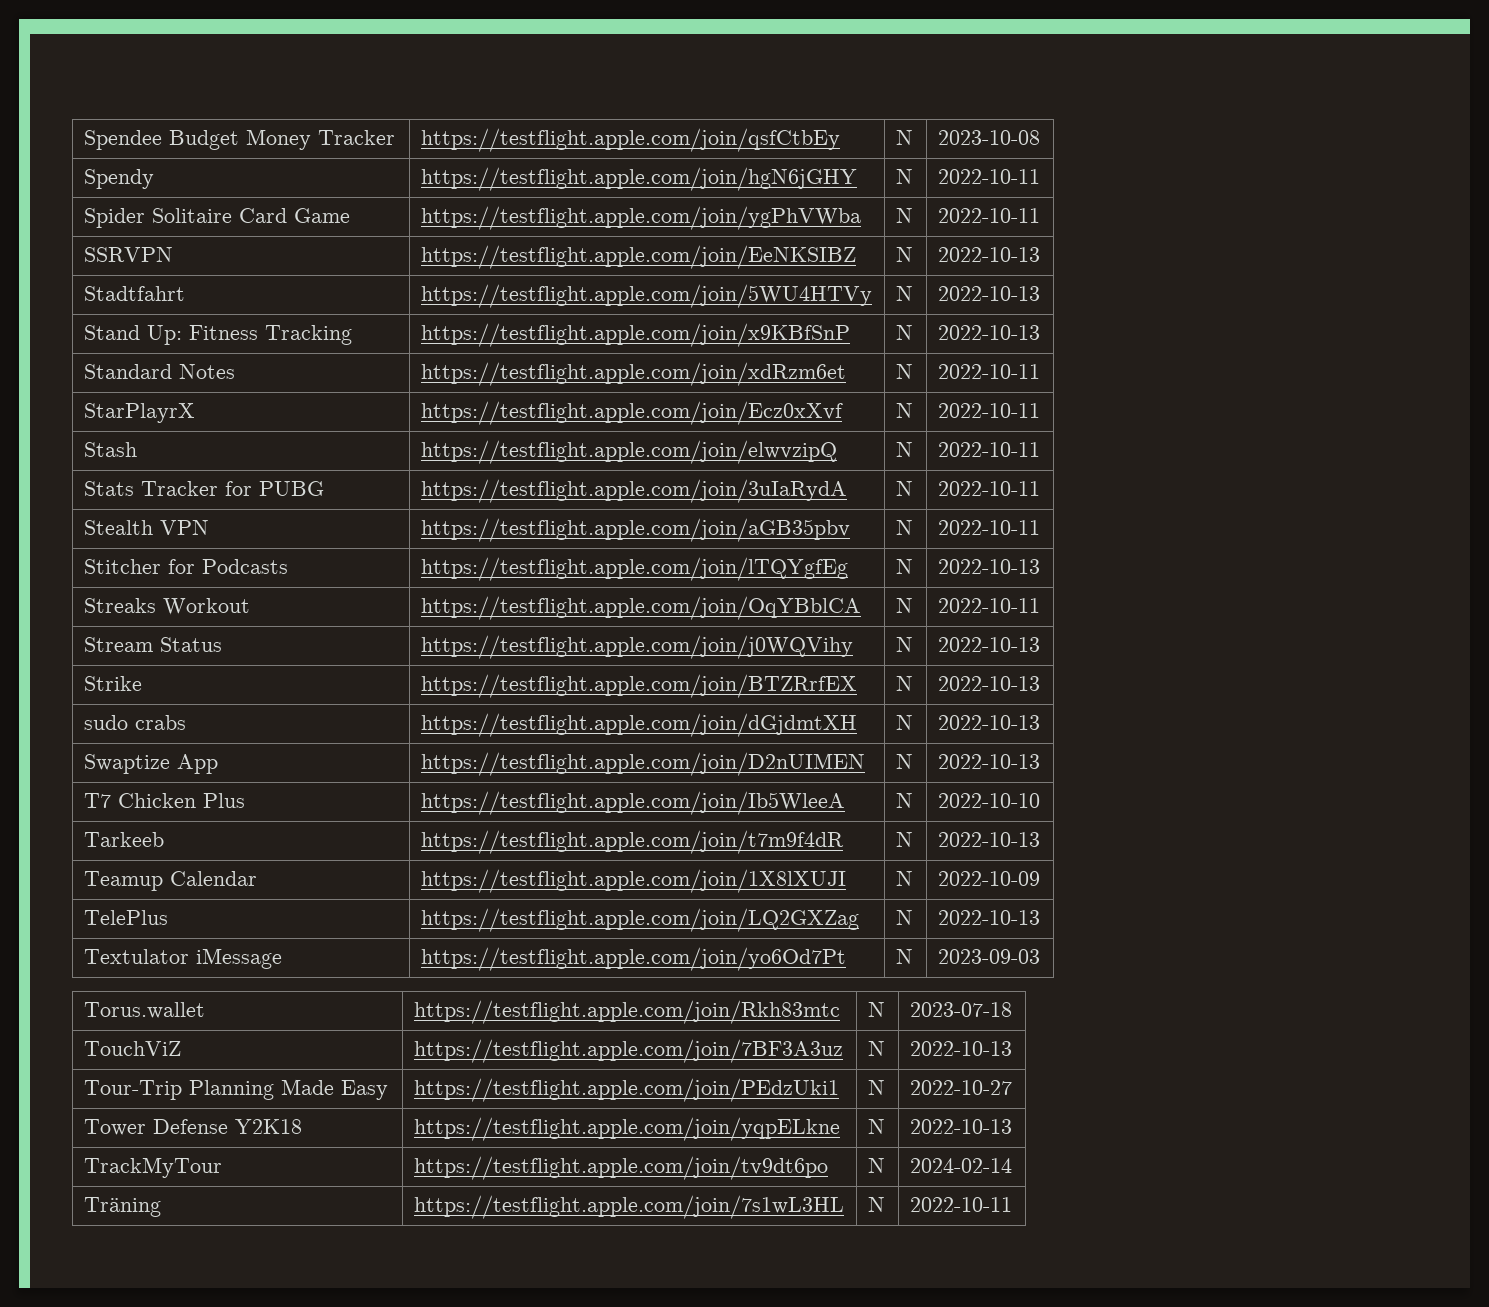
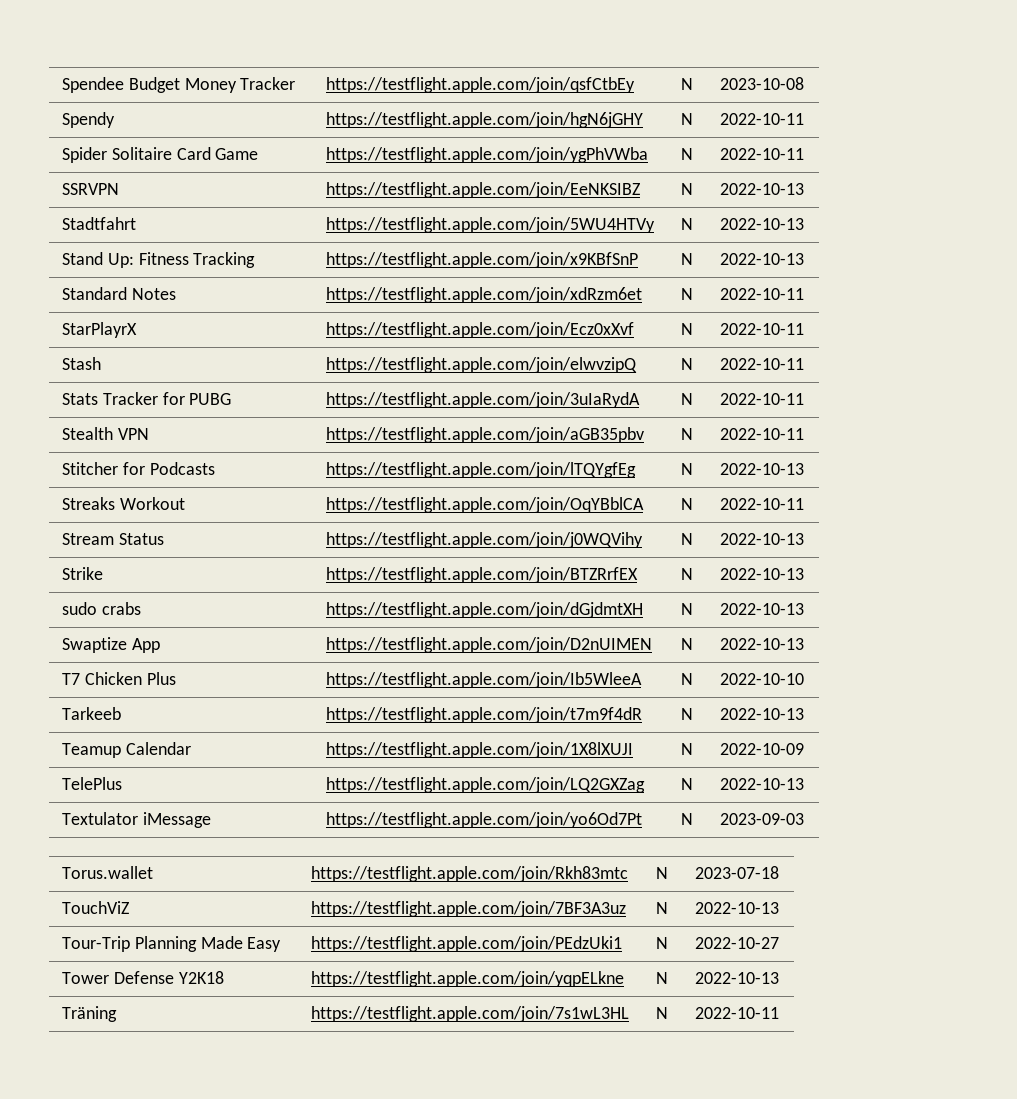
- TrackMyTour | https://testflight.apple.com/join/tv9dt6po | N | 2024-02-14

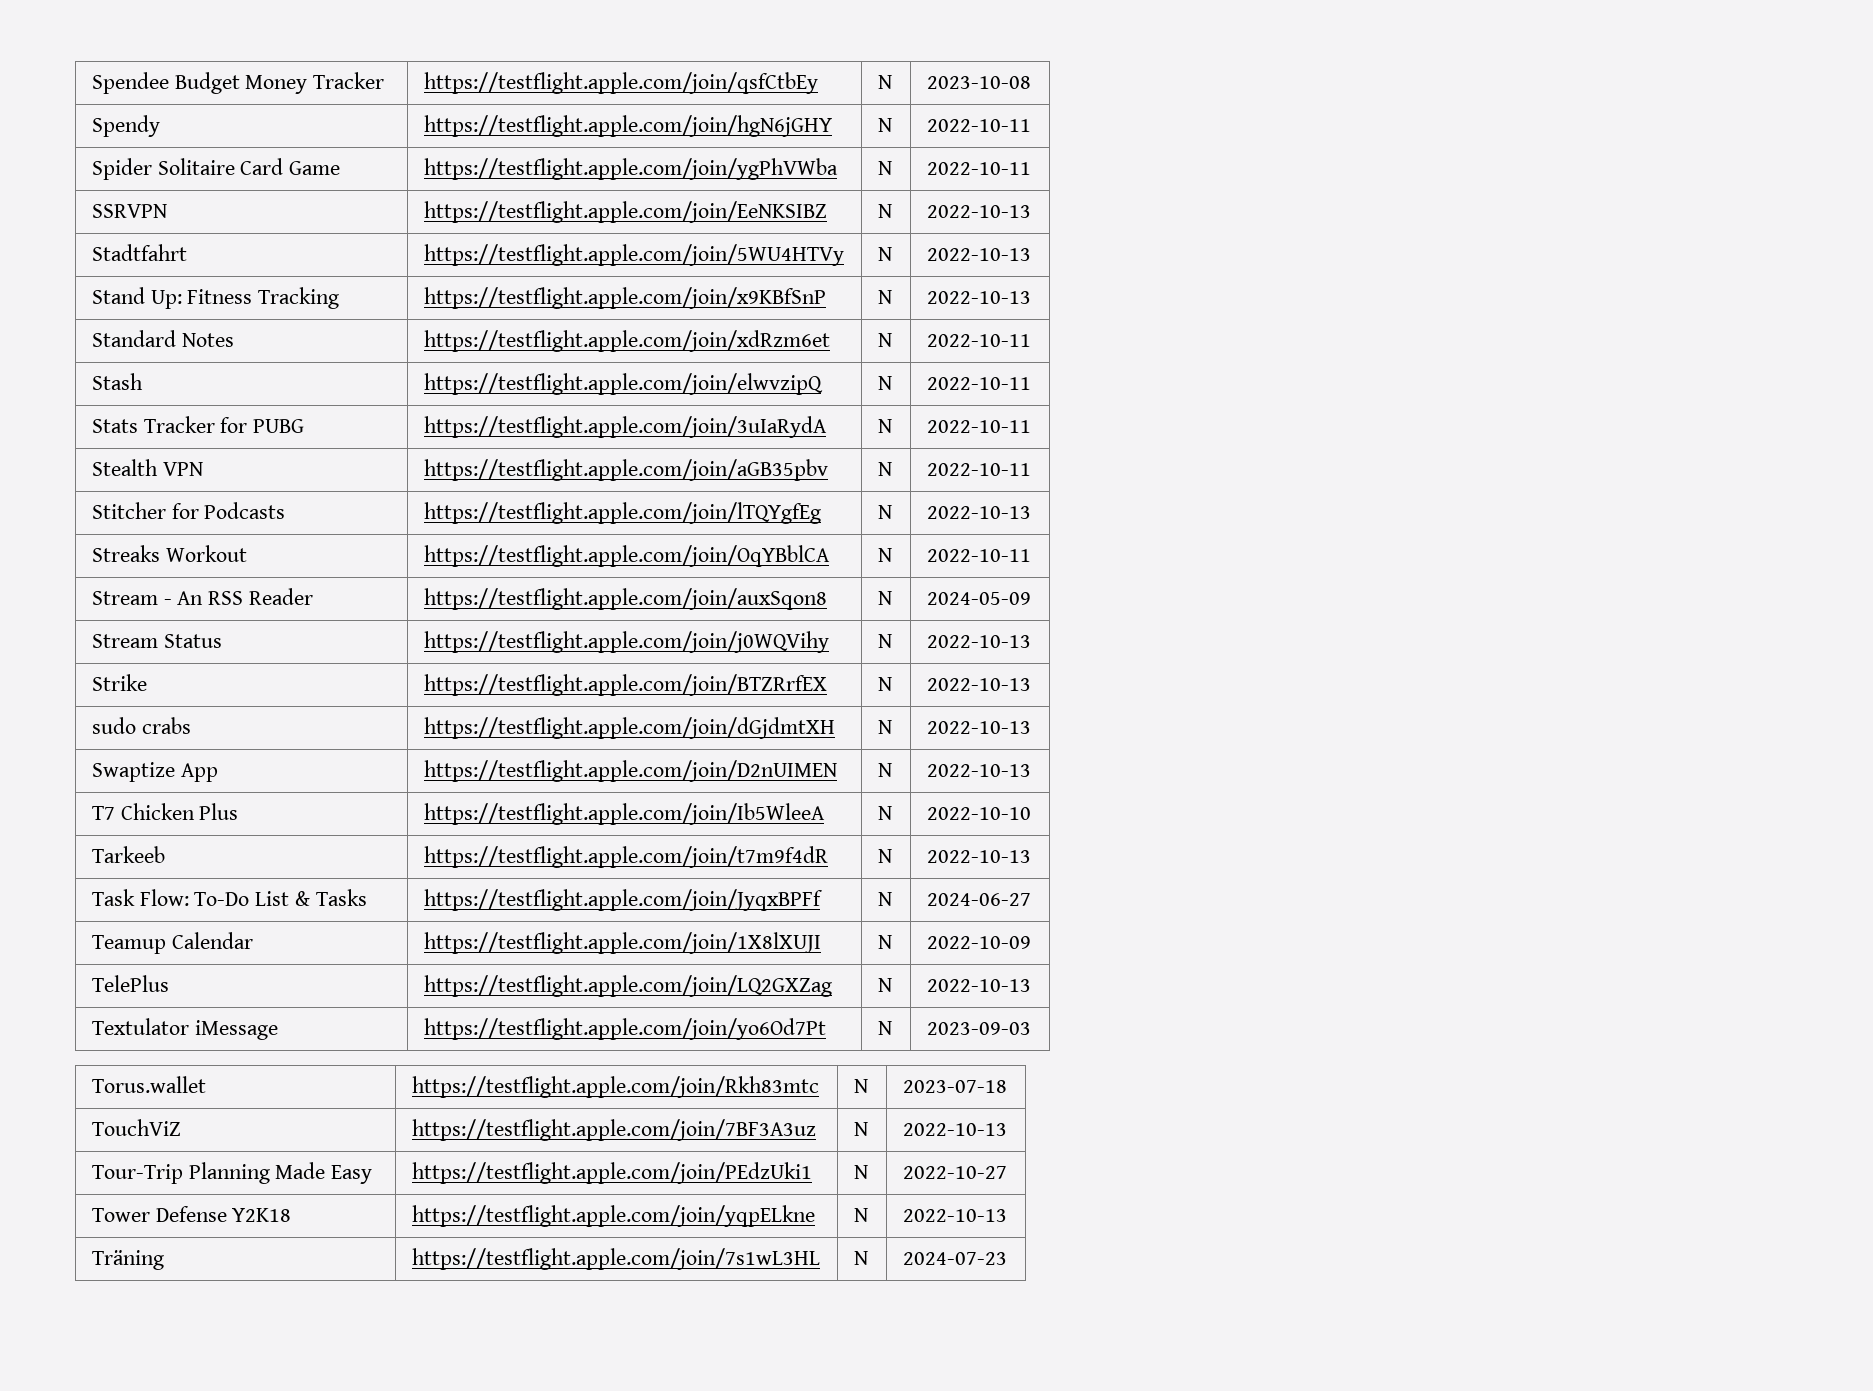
- StarPlayrX | https://testflight.apple.com/join/Ecz0xXvf | N | 2022-10-11
+ Stream - An RSS Reader | https://testflight.apple.com/join/auxSqon8 | N | 2024-05-09
+ Task Flow: To-Do List & Tasks | https://testflight.apple.com/join/JyqxBPFf | N | 2024-06-27
- Träning | https://testflight.apple.com/join/7s1wL3HL | N | 2022-10-11
+ Träning | https://testflight.apple.com/join/7s1wL3HL | N | 2024-07-23

